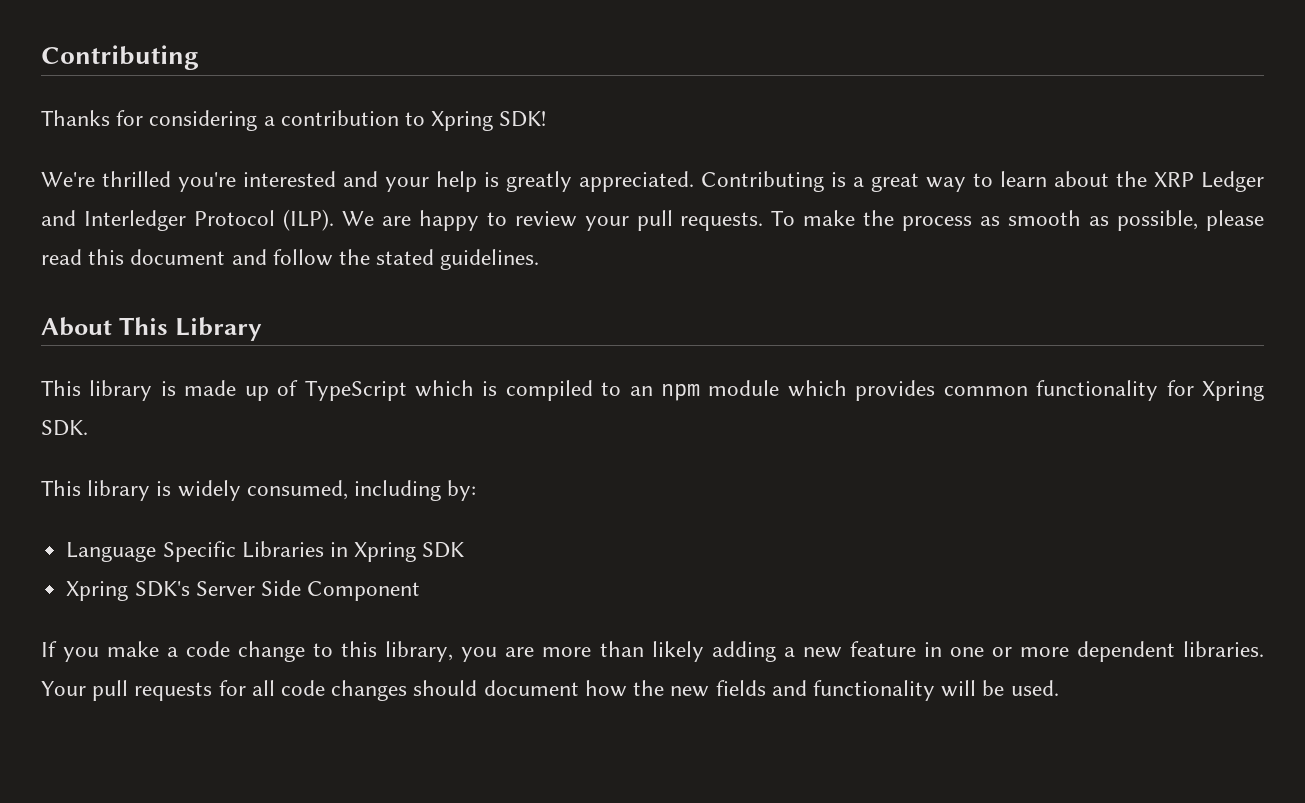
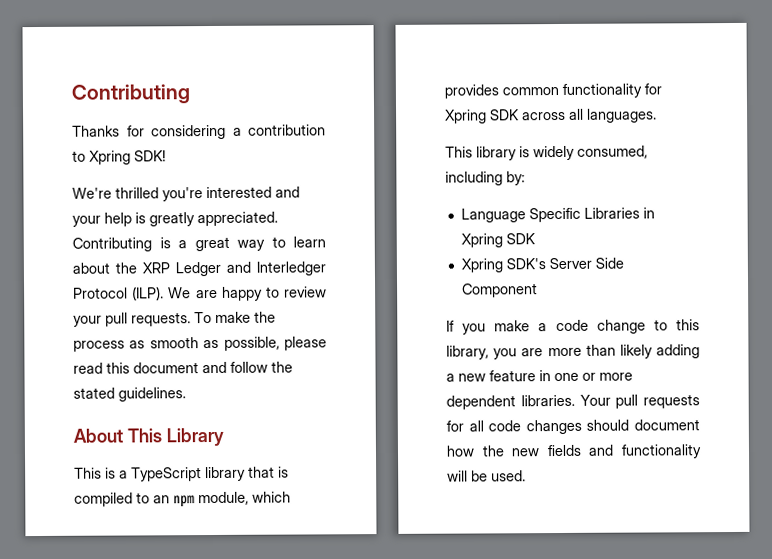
- This library is made up of TypeScript which is compiled to an npm module which provides common functionality for Xpring SDK.
+ This is a TypeScript library that is compiled to an npm module, which provides common functionality for Xpring SDK across all languages.

